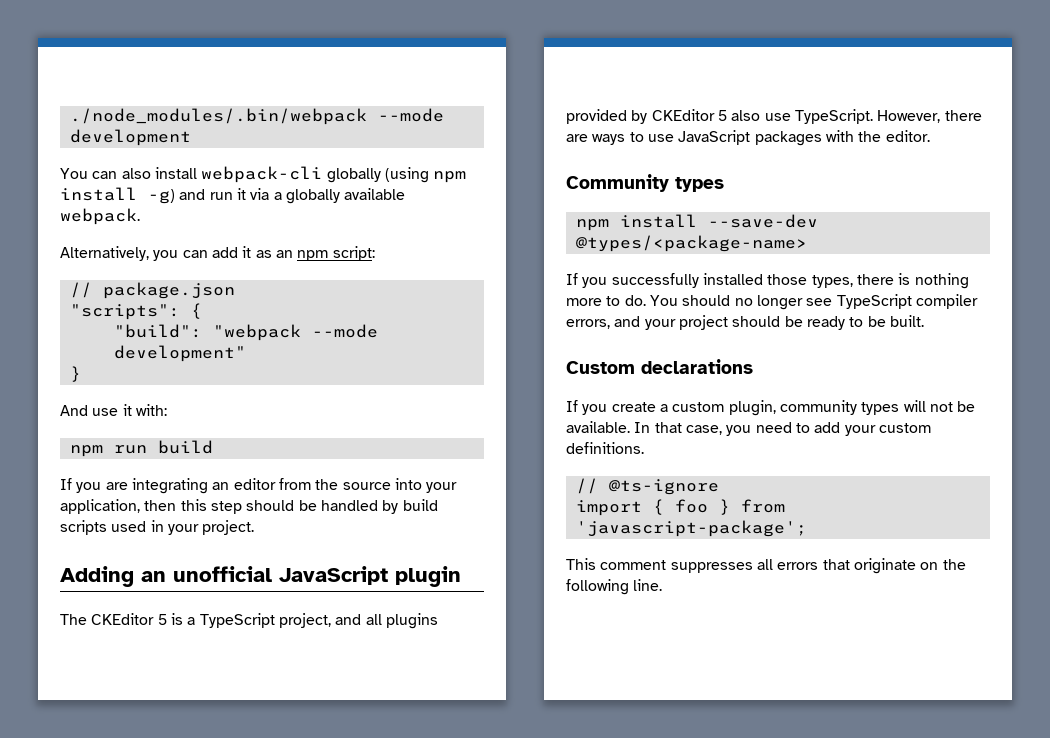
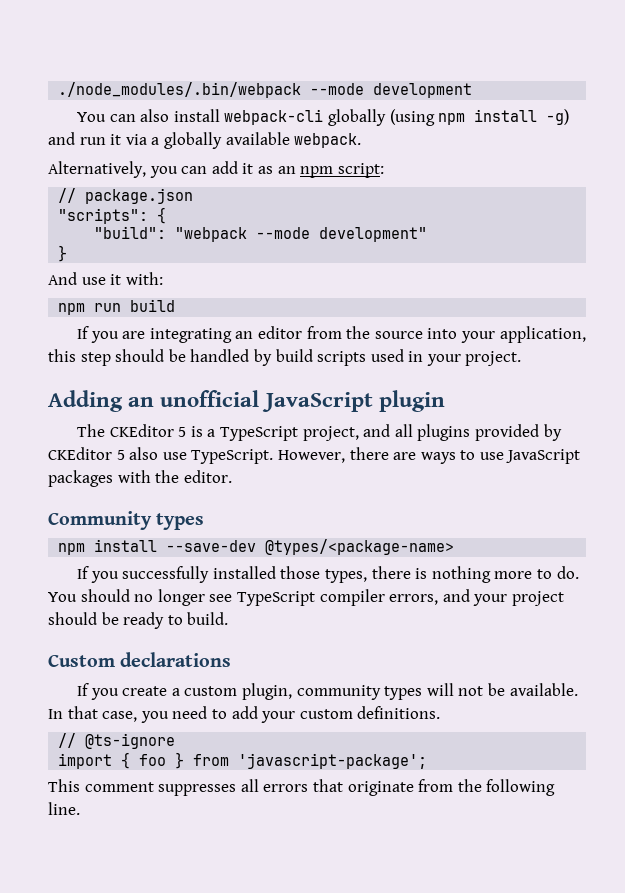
- If you are integrating an editor from the source into your application, then this step should be handled by build scripts used in your project.
+ If you are integrating an editor from the source into your application, this step should be handled by build scripts used in your project.
- You should no longer see TypeScript compiler errors, and your project should be ready to be built.
+ You should no longer see TypeScript compiler errors, and your project should be ready to build.
- This comment suppresses all errors that originate on the following line.
+ This comment suppresses all errors that originate from the following line.

